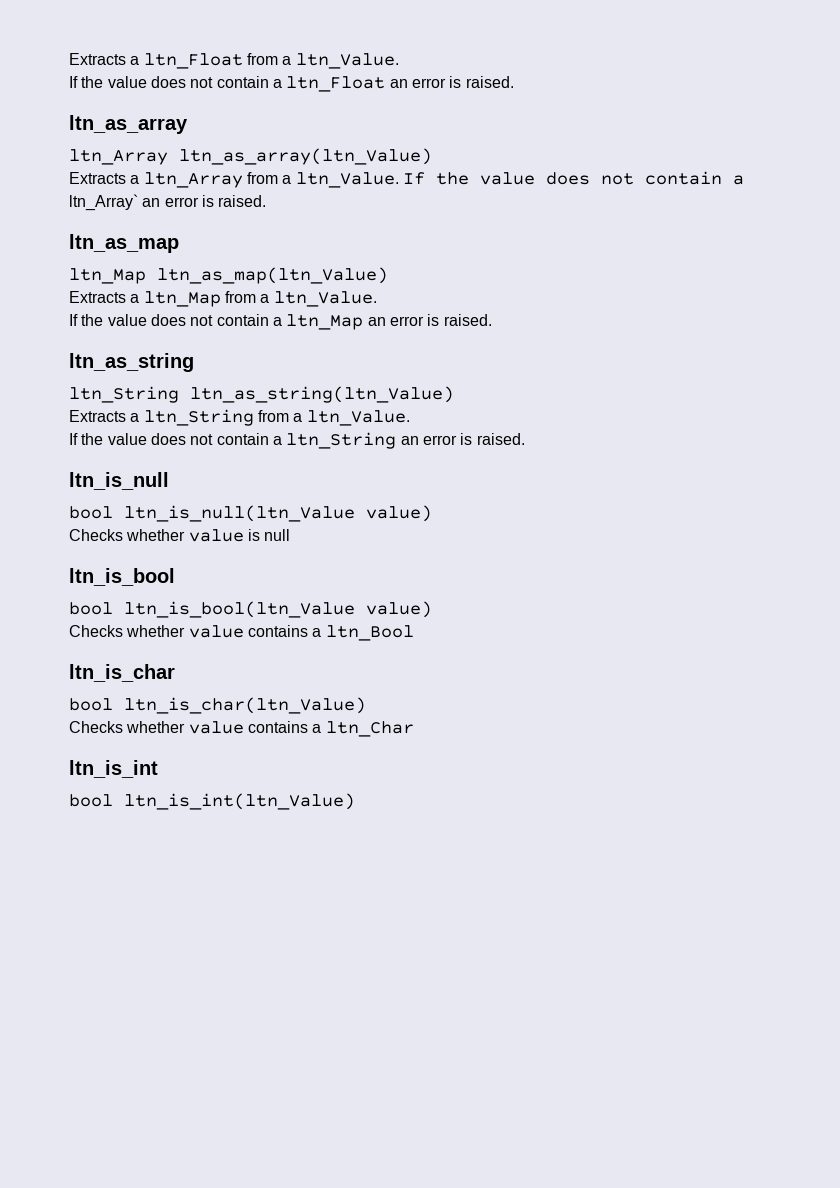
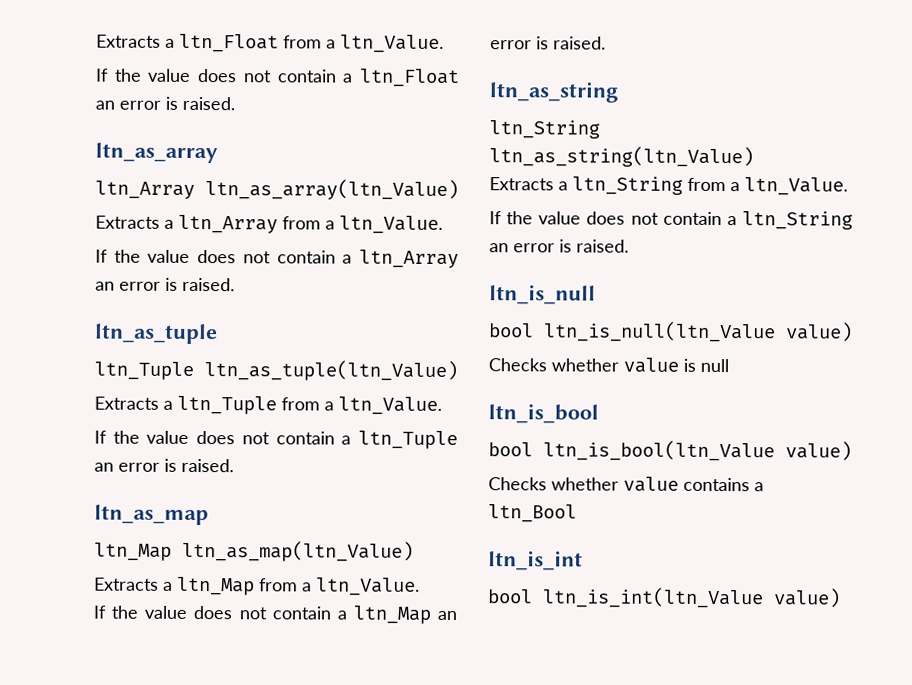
- Extracts a ltn_Array from a ltn_Value. If the value does not contain a ltn_Array` an error is raised.
+ Extracts a ltn_Array from a ltn_Value.
+ If the value does not contain a ltn_Array an error is raised.
+ ltn_as_tuple
+ ltn_Tuple ltn_as_tuple(ltn_Value)
+ Extracts a ltn_Tuple from a ltn_Value.
+ If the value does not contain a ltn_Tuple an error is raised.
- ltn_is_char
- bool ltn_is_char(ltn_Value)
- Checks whether value contains a ltn_Char
- bool ltn_is_int(ltn_Value)
+ bool ltn_is_int(ltn_Value value)

